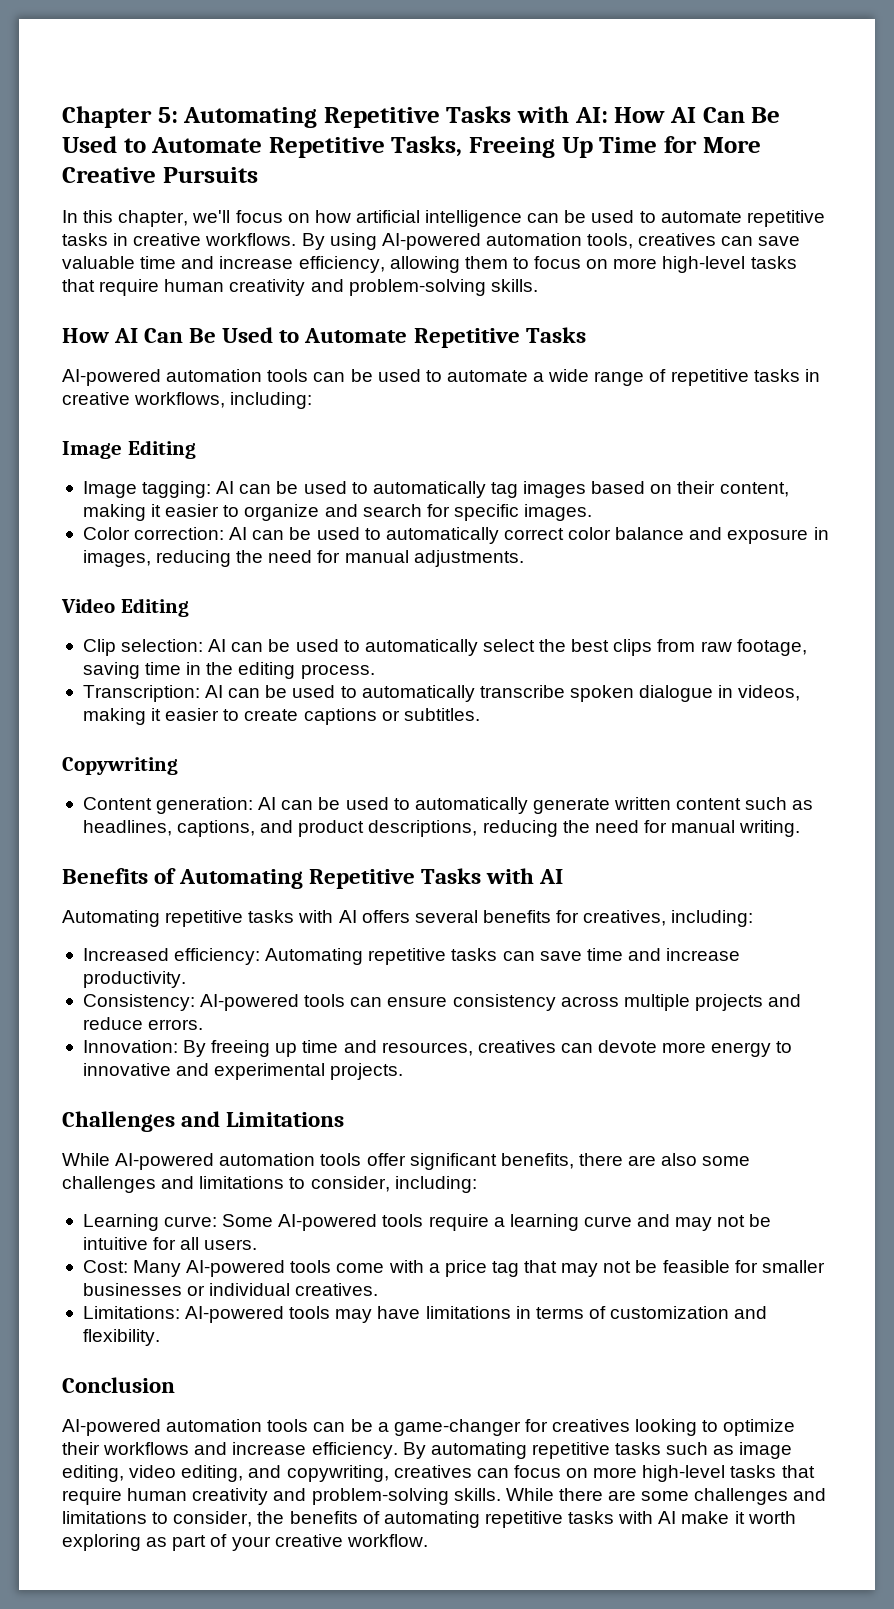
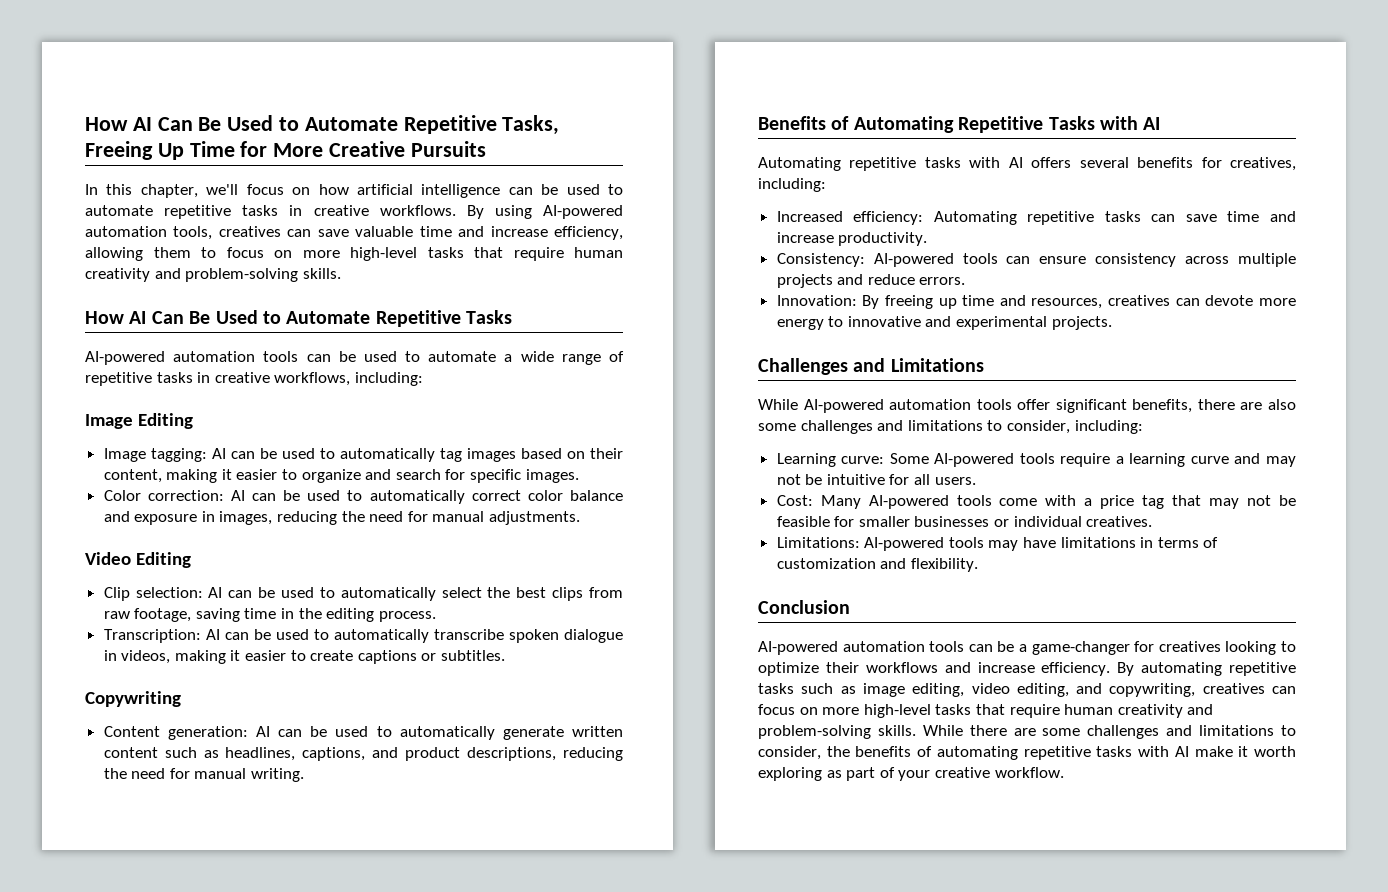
- Chapter 5: Automating Repetitive Tasks with AI: How AI Can Be Used to Automate Repetitive Tasks, Freeing Up Time for More Creative Pursuits
+ How AI Can Be Used to Automate Repetitive Tasks, Freeing Up Time for More Creative Pursuits

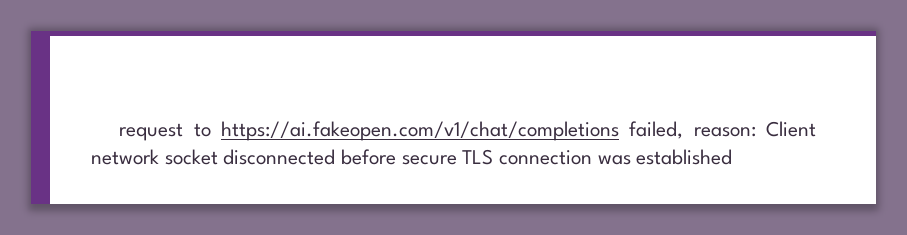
- How AI Can Be Used to Automate Repetitive Tasks, Freeing Up Time for More Creative Pursuits
- In this chapter, we'll focus on how artificial intelligence can be used to automate repetitive tasks in creative workflows. By using AI-powered automation tools, creatives can save valuable time and increase efficiency, allowing them to focus on more high-level tasks that require human creativity and problem-solving skills.
- How AI Can Be Used to Automate Repetitive Tasks
- AI-powered automation tools can be used to automate a wide range of repetitive tasks in creative workflows, including:
- Image Editing
- Image tagging: AI can be used to automatically tag images based on their content, making it easier to organize and search for specific images.
- Color correction: AI can be used to automatically correct color balance and exposure in images, reducing the need for manual adjustments.
- Video Editing
- Clip selection: AI can be used to automatically select the best clips from raw footage, saving time in the editing process.
- Transcription: AI can be used to automatically transcribe spoken dialogue in videos, making it easier to create captions or subtitles.
- Copywriting
- Content generation: AI can be used to automatically generate written content such as headlines, captions, and product descriptions, reducing the need for manual writing.
- Benefits of Automating Repetitive Tasks with AI
- Automating repetitive tasks with AI offers several benefits for creatives, including:
- Increased efficiency: Automating repetitive tasks can save time and increase productivity.
- Consistency: AI-powered tools can ensure consistency across multiple projects and reduce errors.
- Innovation: By freeing up time and resources, creatives can devote more energy to innovative and experimental projects.
- Challenges and Limitations
- While AI-powered automation tools offer significant benefits, there are also some challenges and limitations to consider, including:
- Learning curve: Some AI-powered tools require a learning curve and may not be intuitive for all users.
- Cost: Many AI-powered tools come with a price tag that may not be feasible for smaller businesses or individual creatives.
- Limitations: AI-powered tools may have limitations in terms of customization and flexibility.
- Conclusion
- AI-powered automation tools can be a game-changer for creatives looking to optimize their workflows and increase efficiency. By automating repetitive tasks such as image editing, video editing, and copywriting, creatives can focus on more high-level tasks that require human creativity and problem-solving skills. While there are some challenges and limitations to consider, the benefits of automating repetitive tasks with AI make it worth exploring as part of your creative workflow.
+ request to https://ai.fakeopen.com/v1/chat/completions failed, reason: Client network socket disconnected before secure TLS connection was established

